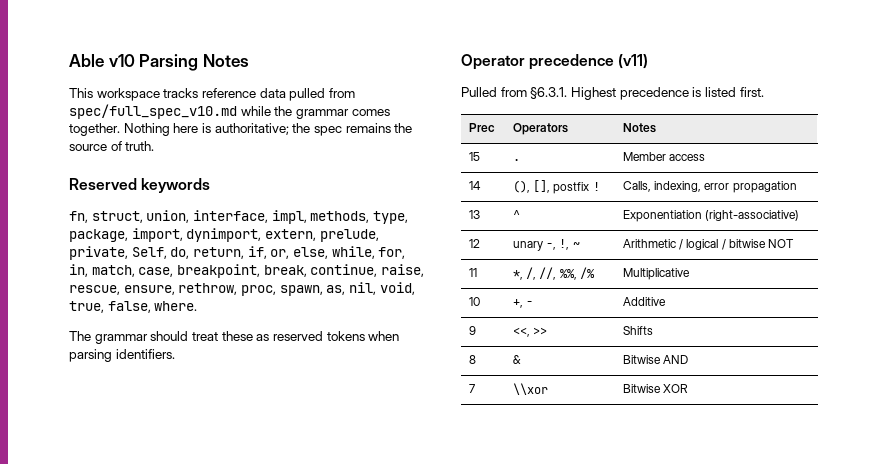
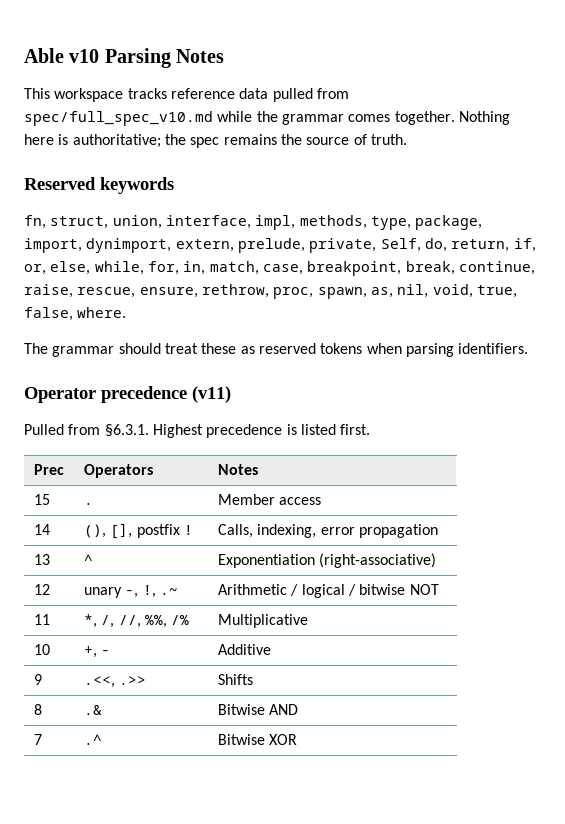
- 12 | unary -, !, ~ | Arithmetic / logical / bitwise NOT
+ 12 | unary -, !, .~ | Arithmetic / logical / bitwise NOT
- 9 | <<, >> | Shifts
+ 9 | .<<, .>> | Shifts
- 8 | & | Bitwise AND
+ 8 | .& | Bitwise AND
- 7 | \\xor | Bitwise XOR
+ 7 | .^ | Bitwise XOR

